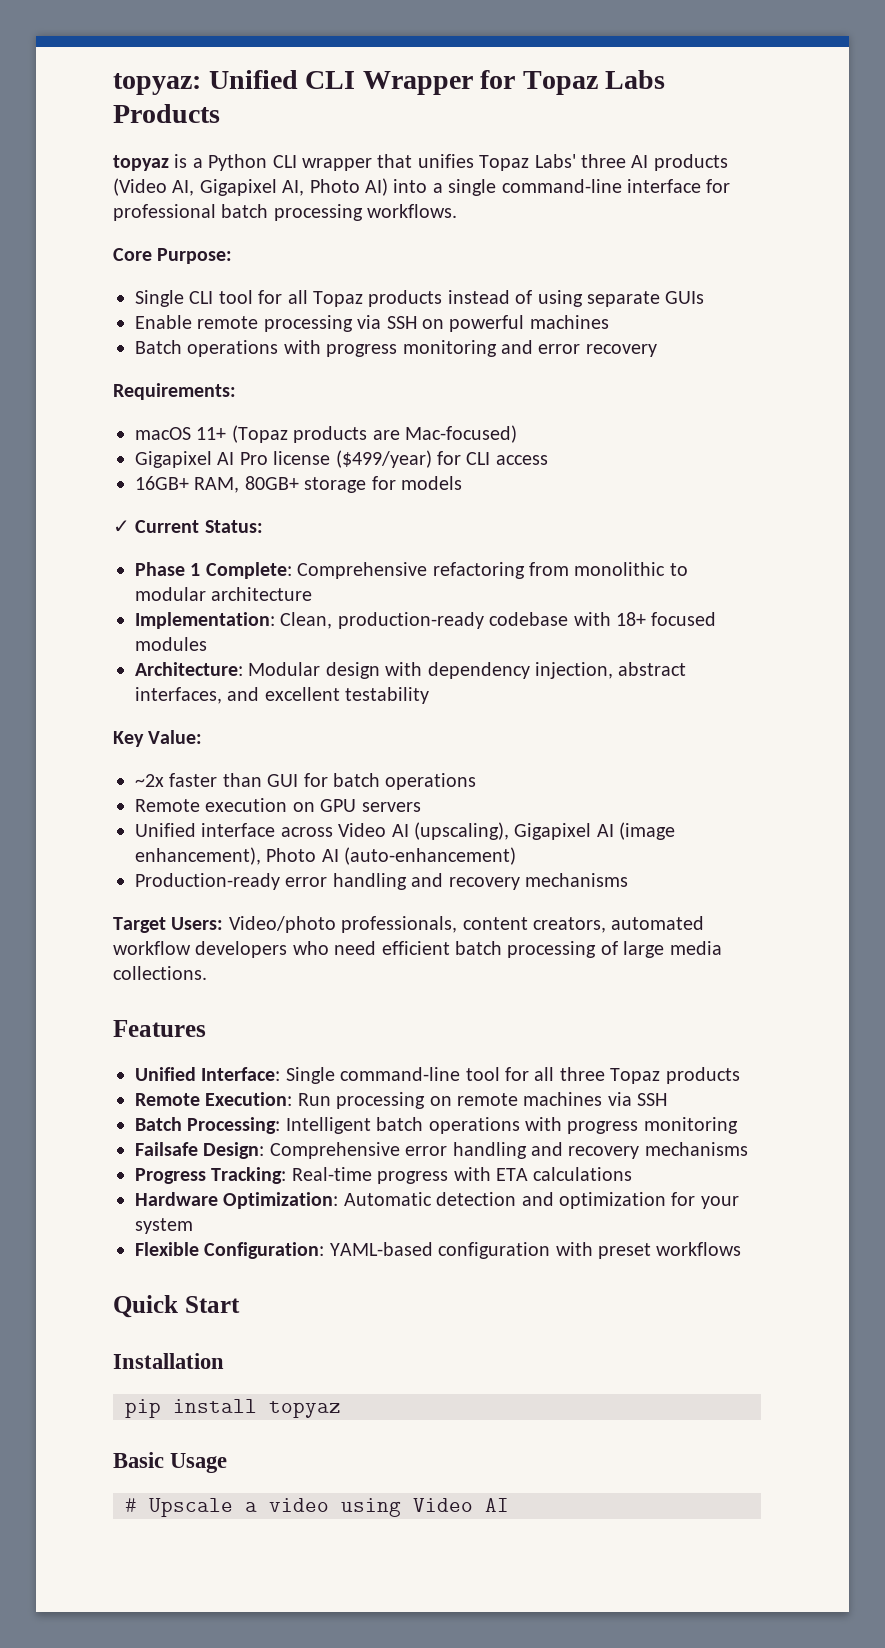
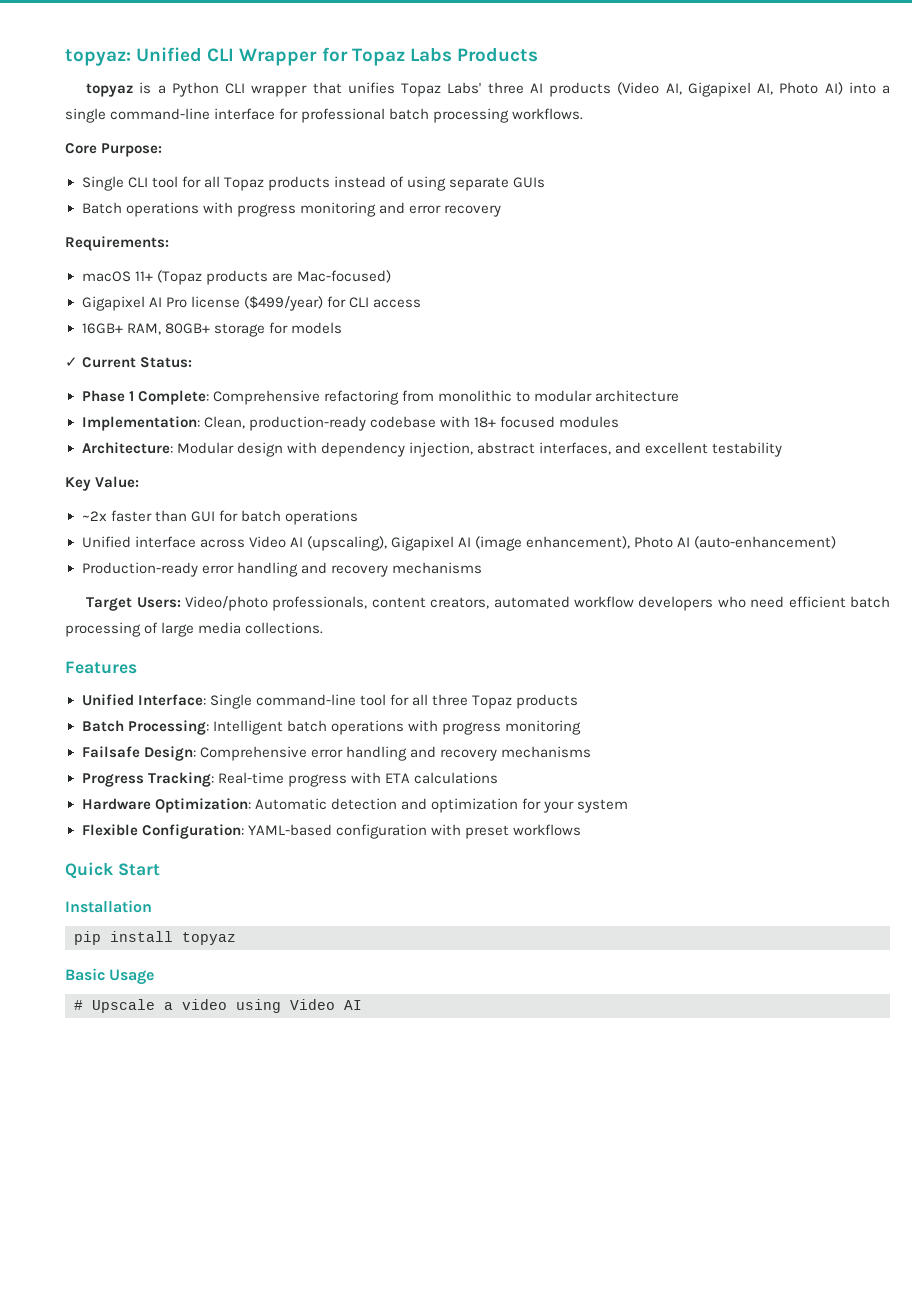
- Enable remote processing via SSH on powerful machines
- Remote execution on GPU servers
- Remote Execution: Run processing on remote machines via SSH

